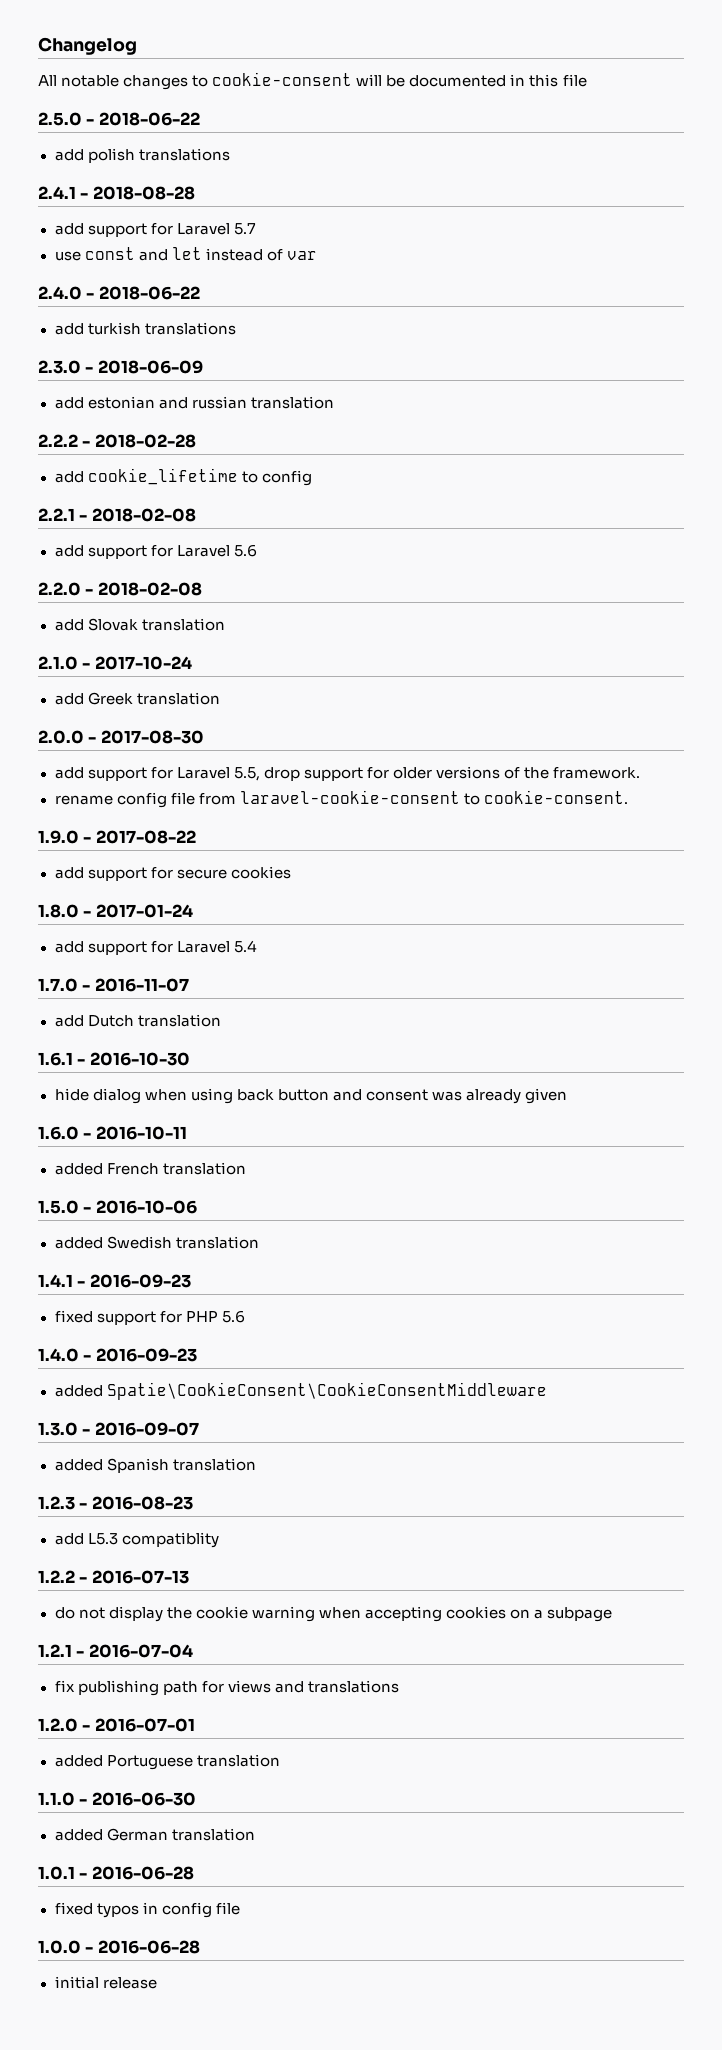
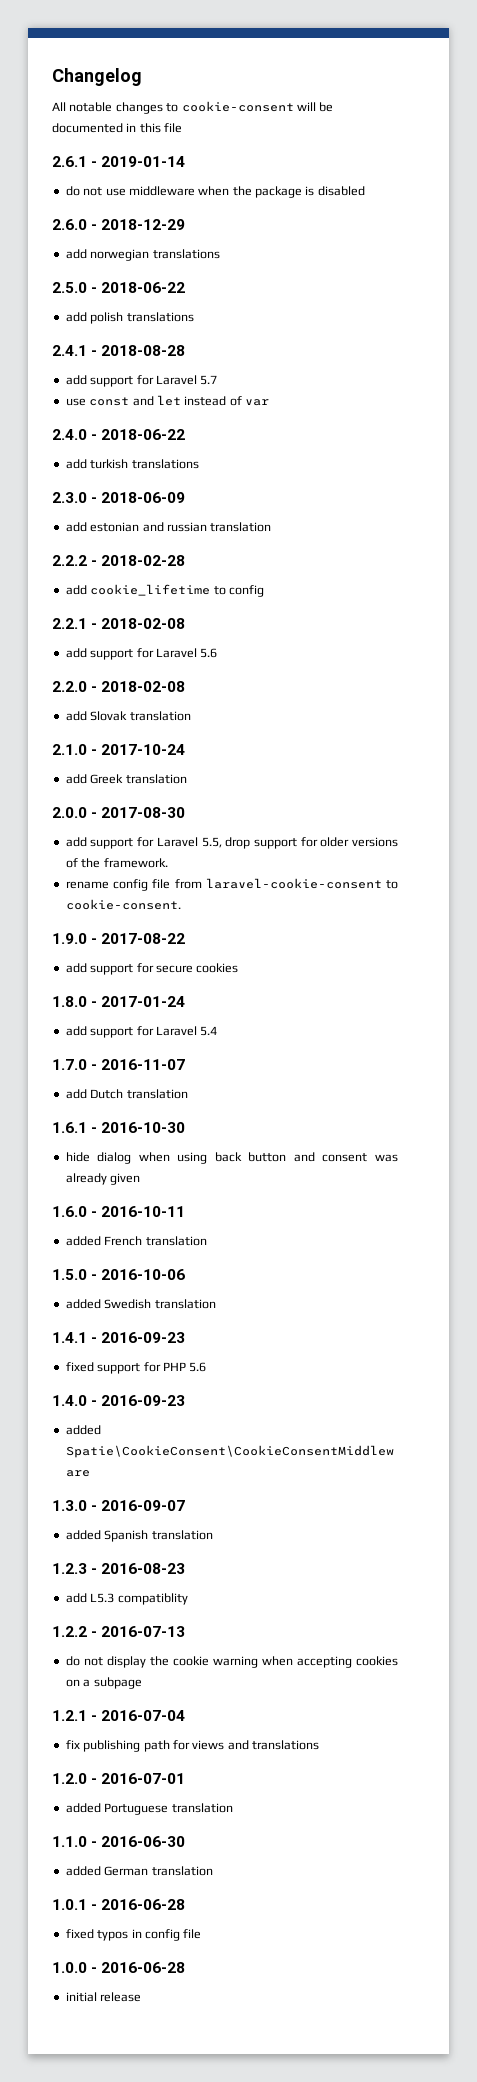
+ 2.6.1 - 2019-01-14
+ do not use middleware when the package is disabled
+ 2.6.0 - 2018-12-29
+ add norwegian translations

